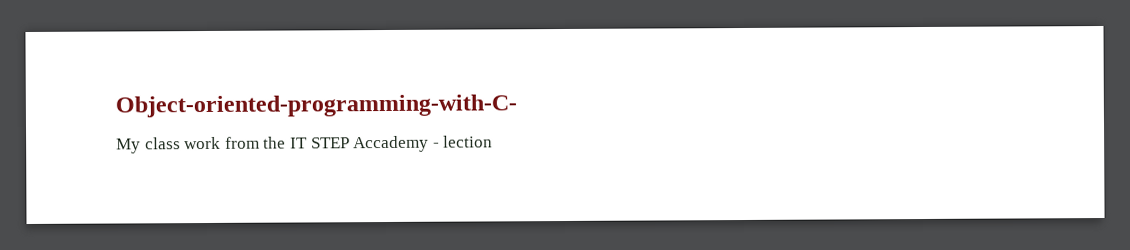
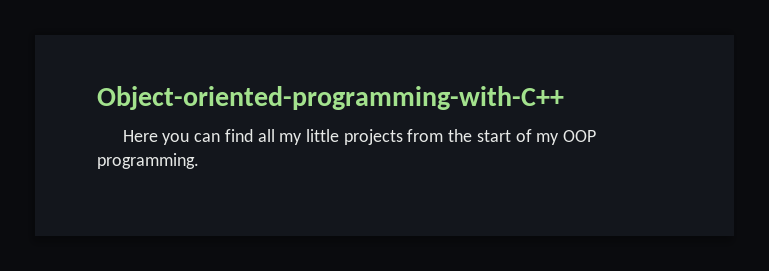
- Object-oriented-programming-with-C-
- My class work from the IT STEP Accademy - lection
+ Object-oriented-programming-with-C++
+ Here you can find all my little projects from the start of my OOP programming.

